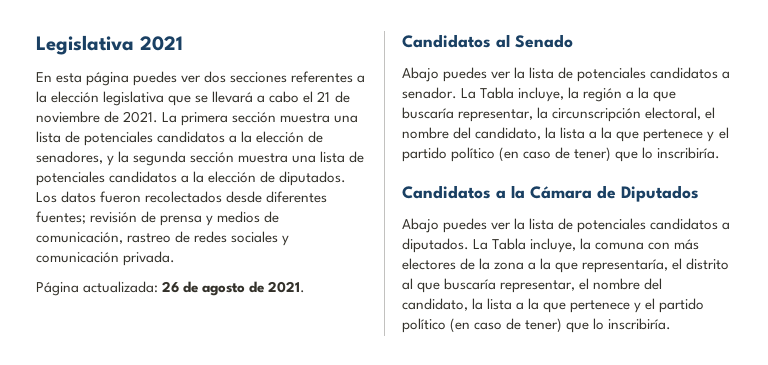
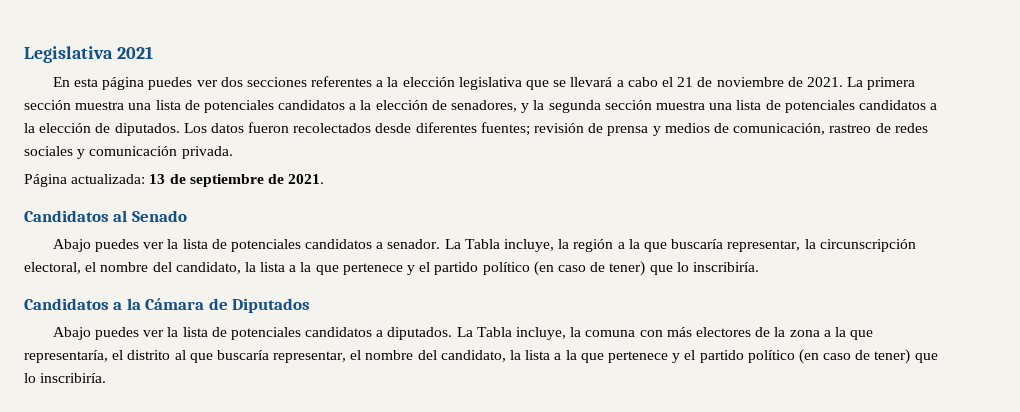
- Página actualizada: 26 de agosto de 2021.
+ Página actualizada: 13 de septiembre de 2021.

